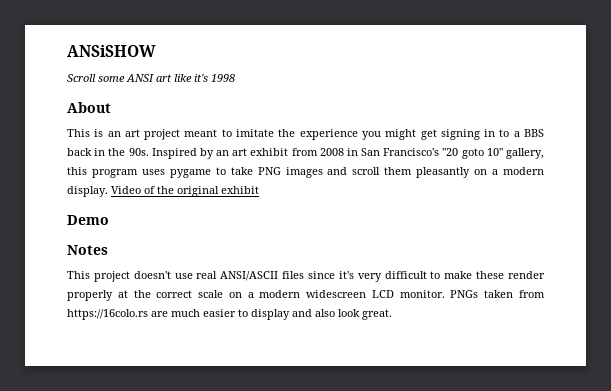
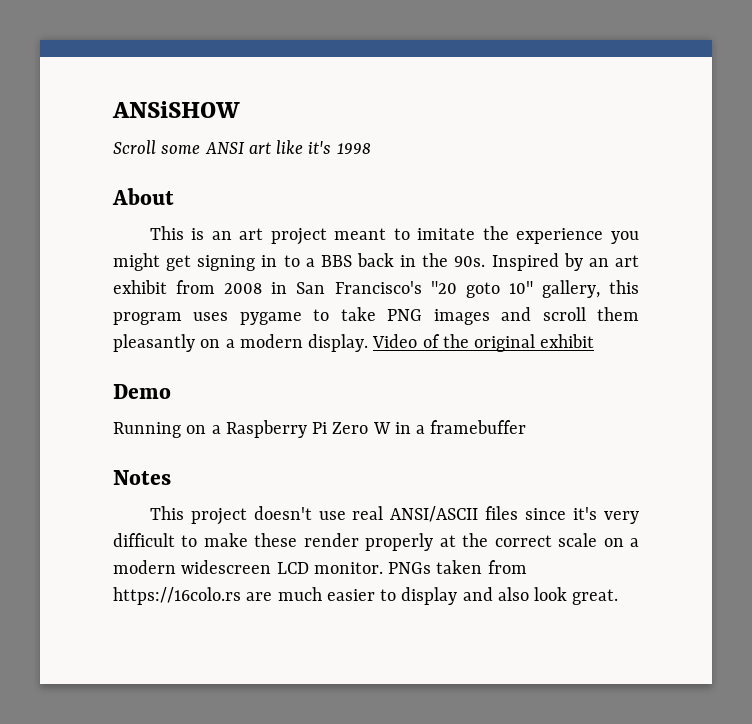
+ Running on a Raspberry Pi Zero W in a framebuffer

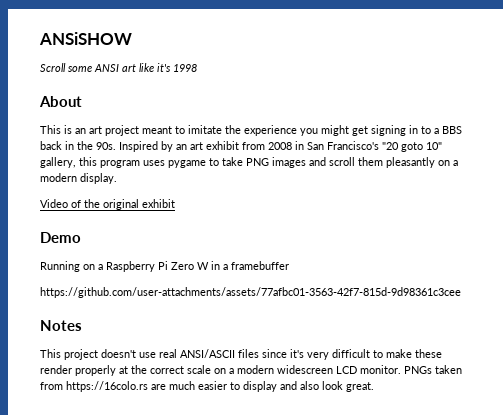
- Inspired by an art exhibit from 2008 in San Francisco's "20 goto 10" gallery, this program uses pygame to take PNG images and scroll them pleasantly on a modern display. Video of the original exhibit
+ Inspired by an art exhibit from 2008 in San Francisco's "20 goto 10" gallery, this program uses pygame to take PNG images and scroll them pleasantly on a modern display.
+ Video of the original exhibit
+ https://github.com/user-attachments/assets/77afbc01-3563-42f7-815d-9d98361c3cee

